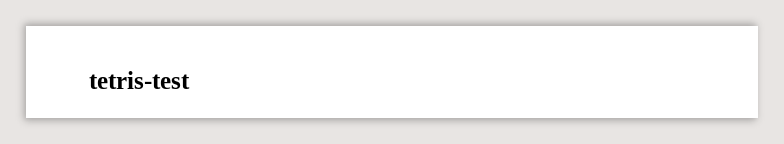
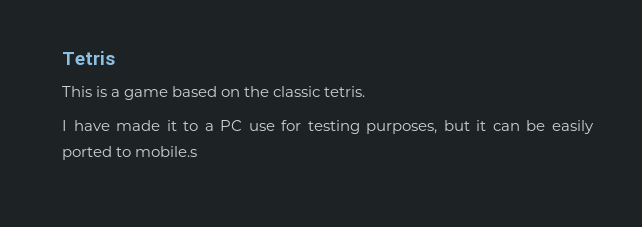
- tetris-test
+ Tetris
+ This is a game based on the classic tetris.
+ I have made it to a PC use for testing purposes, but it can be easily ported to mobile.s

